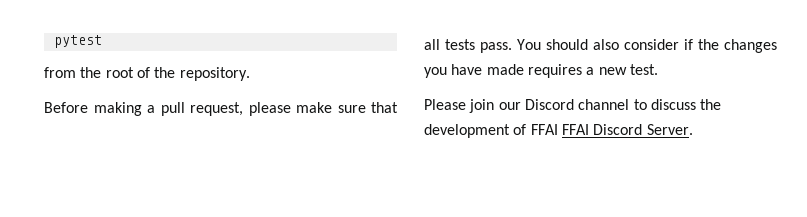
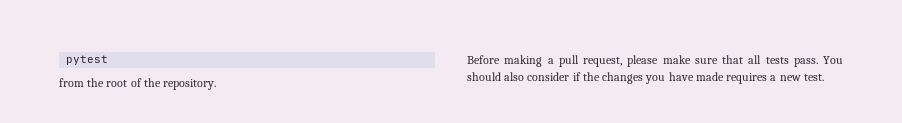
- Please join our Discord channel to discuss the development of FFAI FFAI Discord Server.

